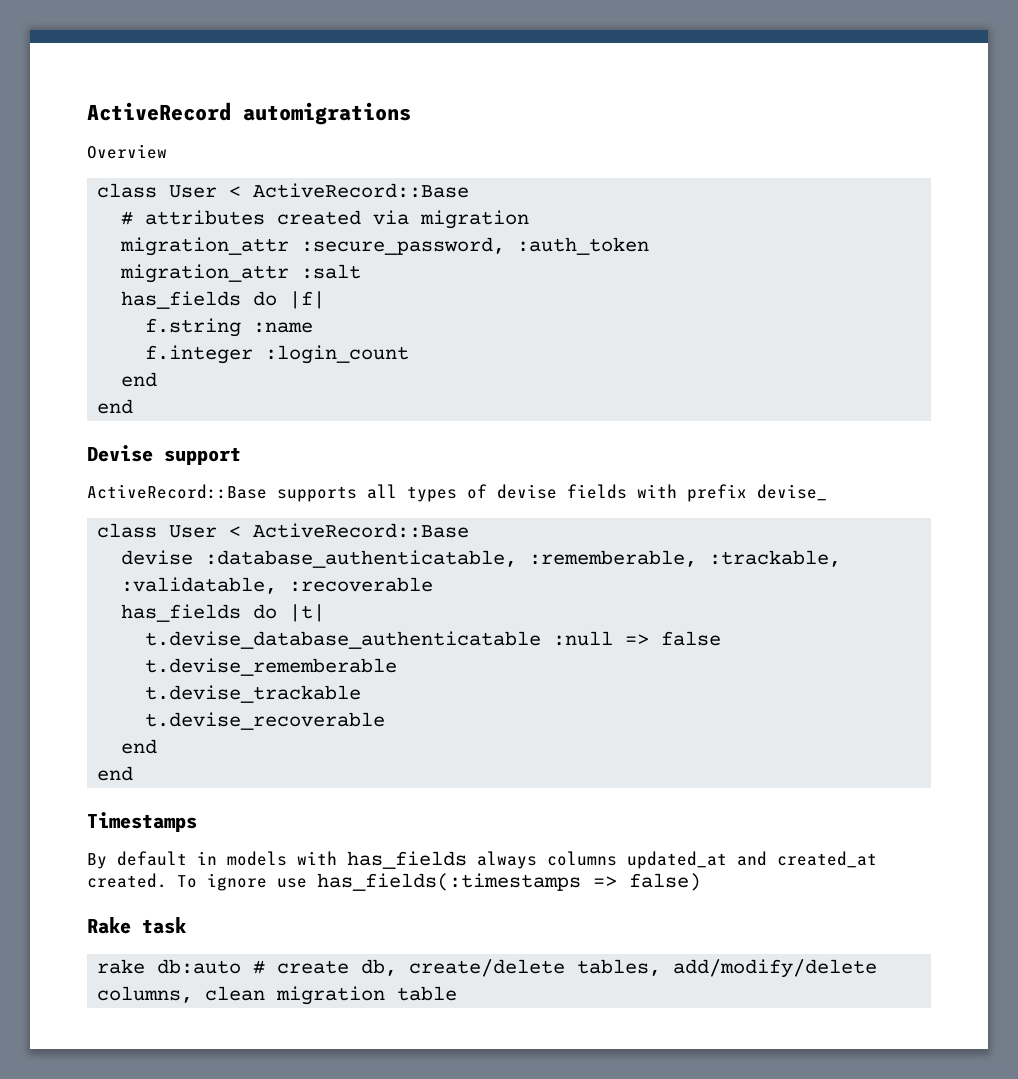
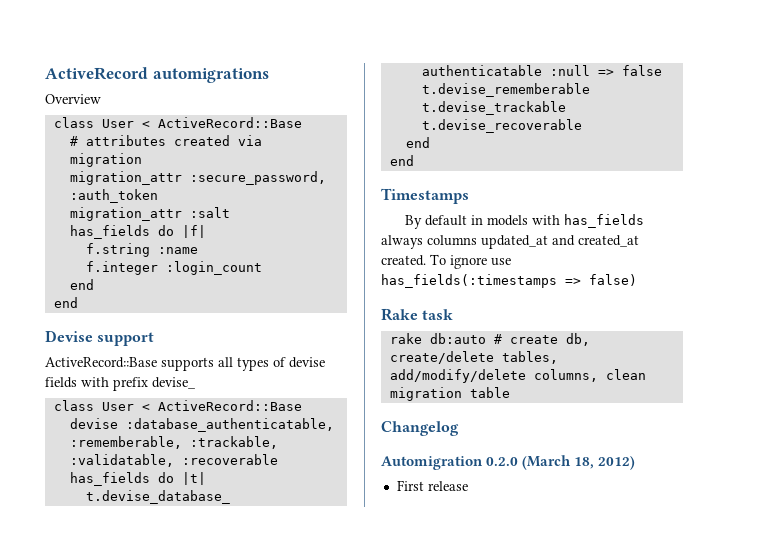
+ Changelog
+ Automigration 0.2.0 (March 18, 2012)
+ First release

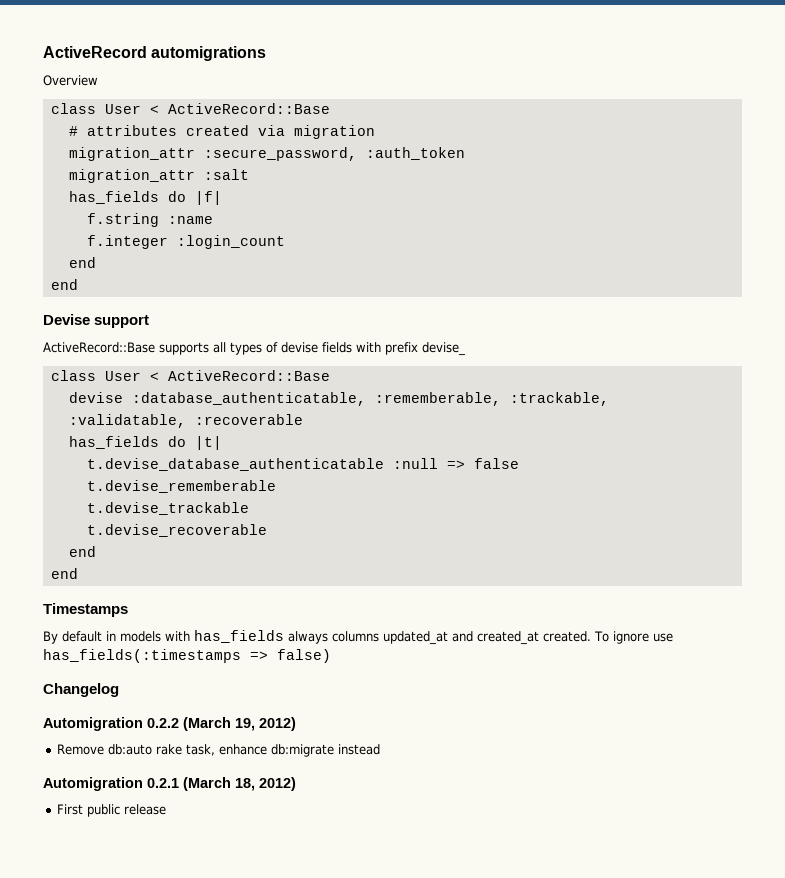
- Rake task
- rake db:auto # create db, create/delete tables, add/modify/delete columns, clean migration table
  Changelog
- Automigration 0.2.0 (March 18, 2012)
+ Automigration 0.2.2 (March 19, 2012)
+ Remove db:auto rake task, enhance db:migrate instead
+ Automigration 0.2.1 (March 18, 2012)
- First release
+ First public release

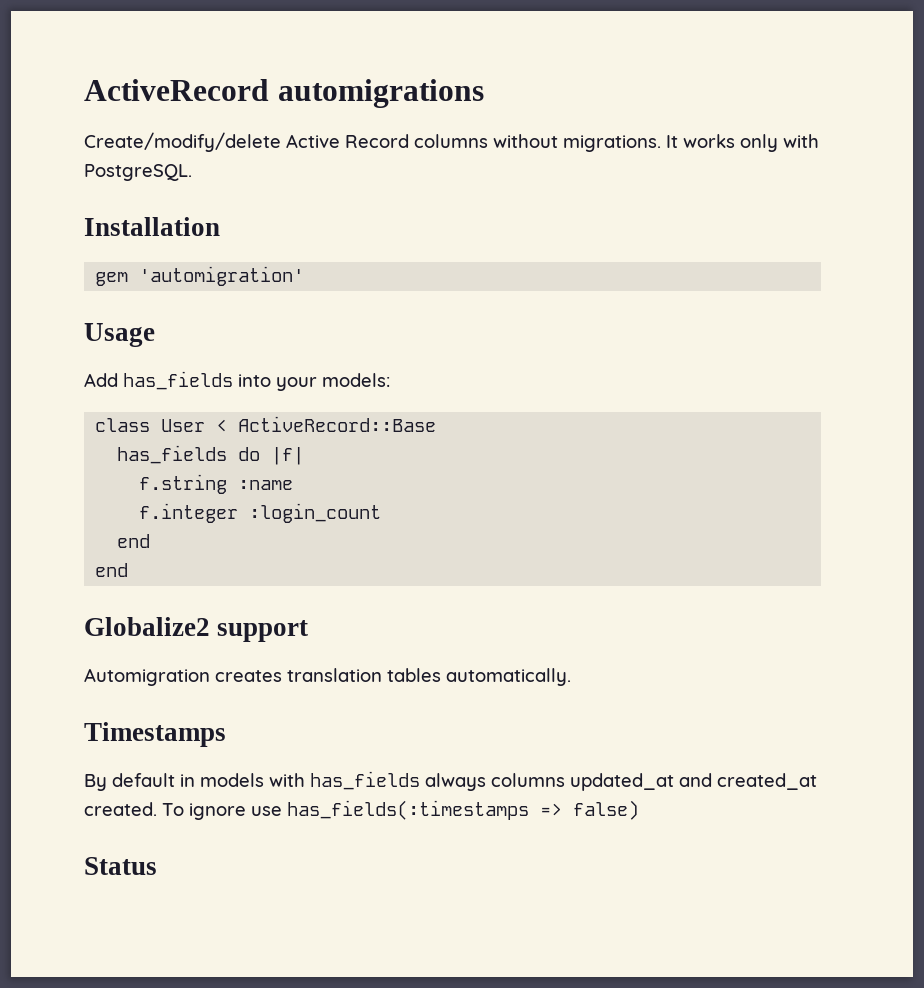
- Overview
+ Create/modify/delete Active Record columns without migrations. It works only with PostgreSQL.
+ Installation
+ gem 'automigration'
+ Usage
+ Add has_fields into your models:
  class User < ActiveRecord::Base
- # attributes created via migration
- migration_attr :secure_password, :auth_token
- migration_attr :salt
- Devise support
+ Globalize2 support
- ActiveRecord::Base supports all types of devise fields with prefix devise_
- class User < ActiveRecord::Base
- devise :database_authenticatable, :rememberable, :trackable, :validatable, :recoverable
- has_fields do |t|
- t.devise_database_authenticatable :null => false
- t.devise_rememberable
- t.devise_trackable
- t.devise_recoverable
- end
- end
+ Automigration creates translation tables automatically.
- Changelog
- Automigration 0.2.2 (March 19, 2012)
- Remove db:auto rake task, enhance db:migrate instead
- Automigration 0.2.1 (March 18, 2012)
- First public release
+ Status

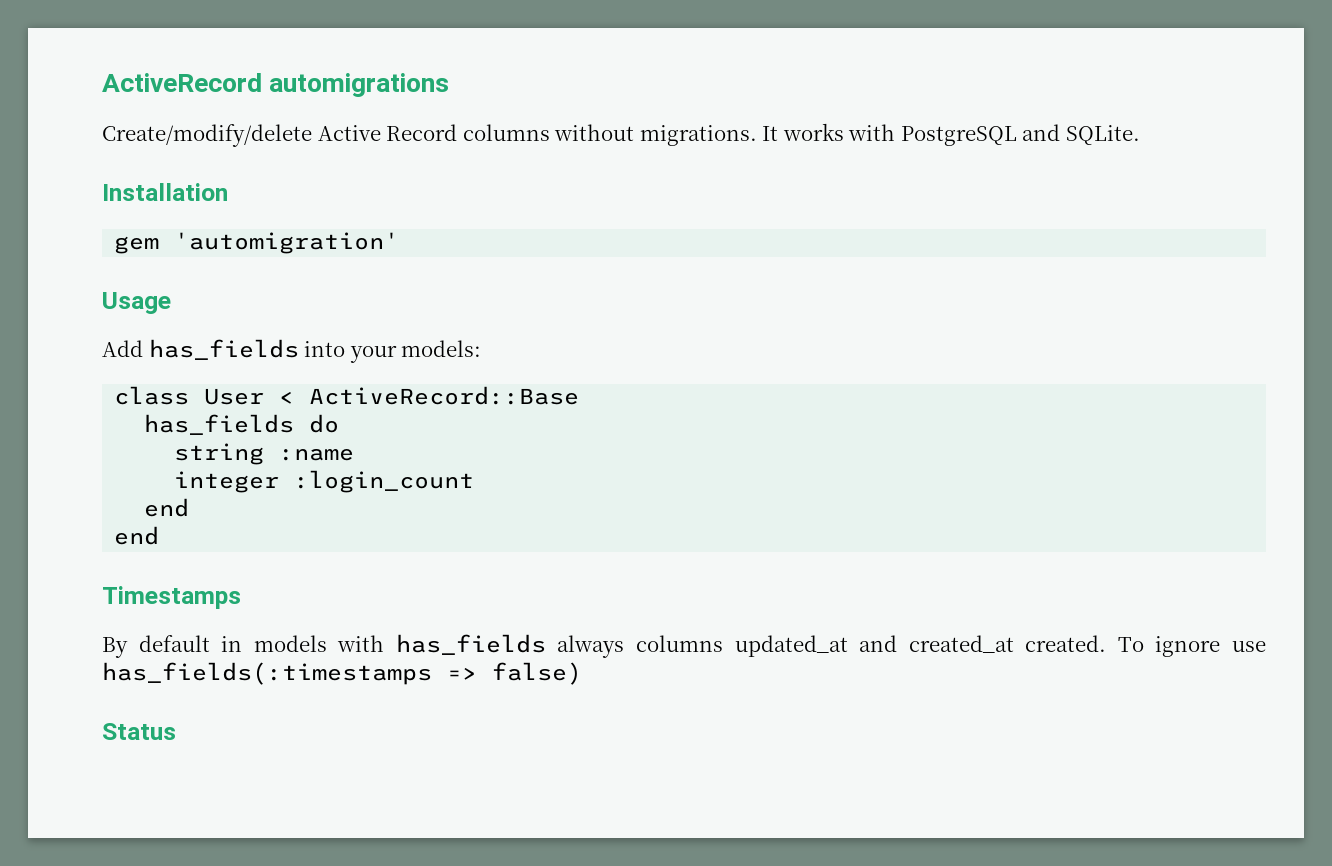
- It works only with PostgreSQL.
+ It works with PostgreSQL and SQLite.
- has_fields do |f|
- f.string :name
+ has_fields do
+ string :name
- f.integer :login_count
+ integer :login_count
- Globalize2 support
- Automigration creates translation tables automatically.

